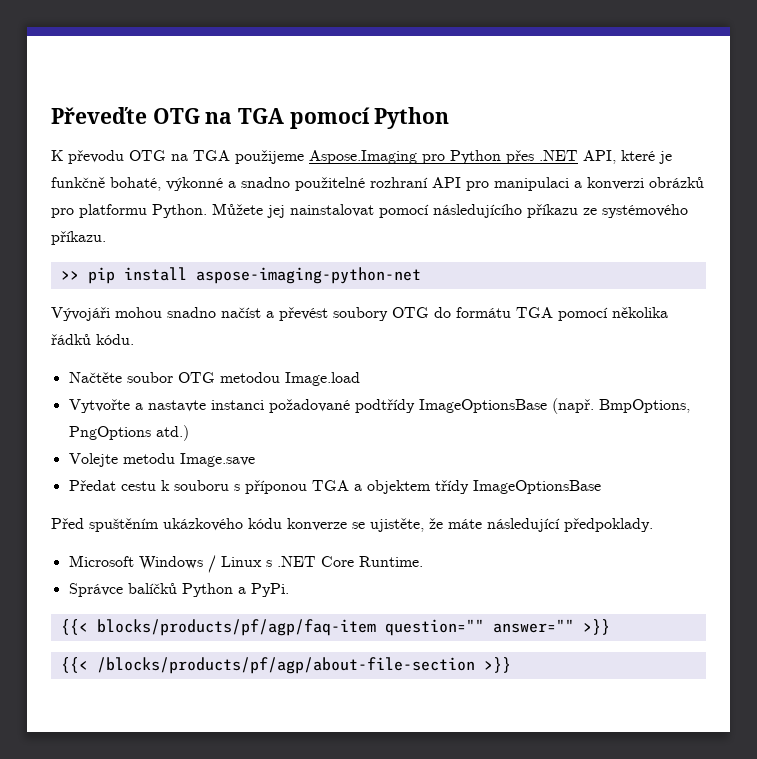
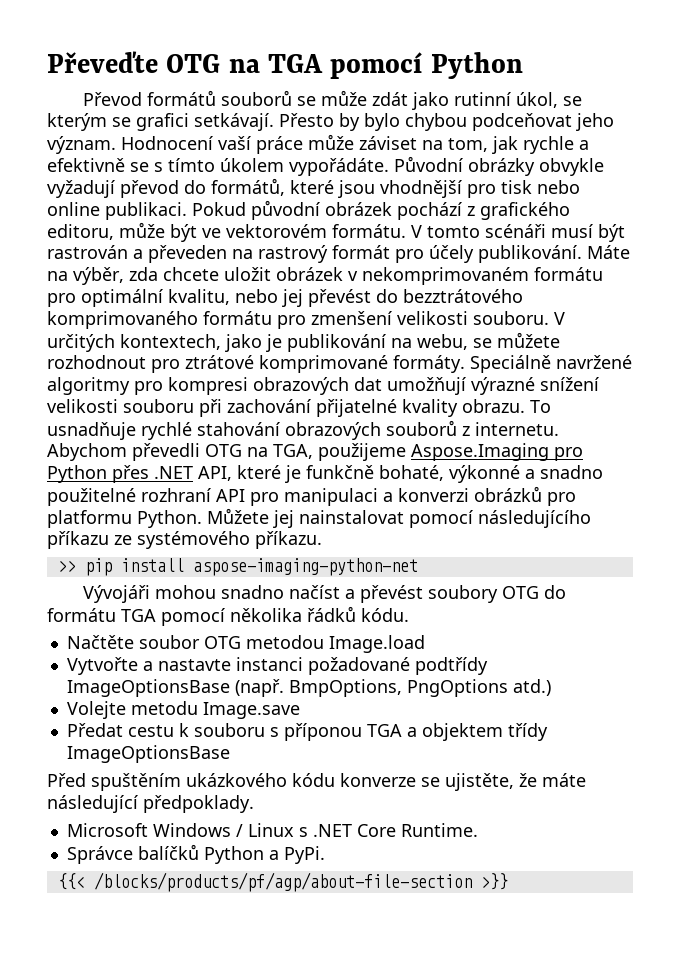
- K převodu OTG na TGA použijeme Aspose.Imaging pro Python přes .NET API, které je funkčně bohaté, výkonné a snadno použitelné rozhraní API pro manipulaci a konverzi obrázků pro platformu Python.
+ Převod formátů souborů se může zdát jako rutinní úkol, se kterým se grafici setkávají. Přesto by bylo chybou podceňovat jeho význam. Hodnocení vaší práce může záviset na tom, jak rychle a efektivně se s tímto úkolem vypořádáte. Původní obrázky obvykle vyžadují převod do formátů, které jsou vhodnější pro tisk nebo online publikaci. Pokud původní obrázek pochází z grafického editoru, může být ve vektorovém formátu. V tomto scénáři musí být rastrován a převeden na rastrový formát pro účely publikování. Máte na výběr, zda chcete uložit obrázek v nekomprimovaném formátu pro optimální kvalitu, nebo jej převést do bezztrátového komprimovaného formátu pro zmenšení velikosti souboru. V určitých kontextech, jako je publikování na webu, se můžete rozhodnout pro ztrátové komprimované formáty. Speciálně navržené algoritmy pro kompresi obrazových dat umožňují výrazné snížení velikosti souboru při zachování přijatelné kvality obrazu. To usnadňuje rychlé stahování obrazových souborů z internetu. Abychom převedli OTG na TGA, použijeme Aspose.Imaging pro Python přes .NET API, které je funkčně bohaté, výkonné a snadno použitelné rozhraní API pro manipulaci a konverzi obrázků pro platformu Python.
- {{< blocks/products/pf/agp/faq-item question="" answer="" >}}

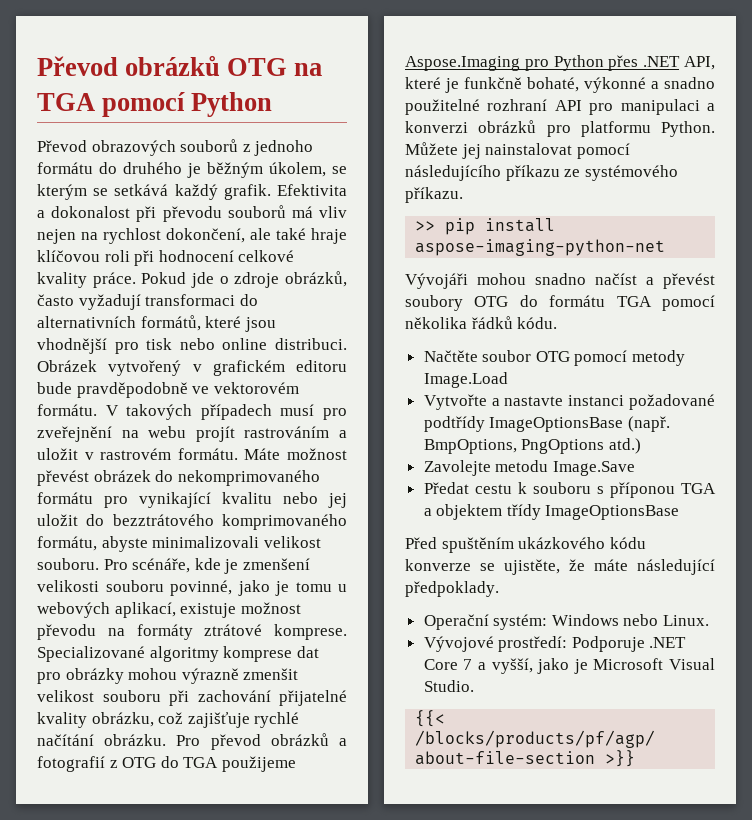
- Převeďte OTG na TGA pomocí Python
+ Převod obrázků OTG na TGA pomocí Python
- Převod formátů souborů se může zdát jako rutinní úkol, se kterým se grafici setkávají. Přesto by bylo chybou podceňovat jeho význam. Hodnocení vaší práce může záviset na tom, jak rychle a efektivně se s tímto úkolem vypořádáte. Původní obrázky obvykle vyžadují převod do formátů, které jsou vhodnější pro tisk nebo online publikaci. Pokud původní obrázek pochází z grafického editoru, může být ve vektorovém formátu. V tomto scénáři musí být rastrován a převeden na rastrový formát pro účely publikování. Máte na výběr, zda chcete uložit obrázek v nekomprimovaném formátu pro optimální kvalitu, nebo jej převést do bezztrátového komprimovaného formátu pro zmenšení velikosti souboru. V určitých kontextech, jako je publikování na webu, se můžete rozhodnout pro ztrátové komprimované formáty. Speciálně navržené algoritmy pro kompresi obrazových dat umožňují výrazné snížení velikosti souboru při zachování přijatelné kvality obrazu. To usnadňuje rychlé stahování obrazových souborů z internetu. Abychom převedli OTG na TGA, použijeme Aspose.Imaging pro Python přes .NET API, které je funkčně bohaté, výkonné a snadno použitelné rozhraní API pro manipulaci a konverzi obrázků pro platformu Python.
+ Převod obrazových souborů z jednoho formátu do druhého je běžným úkolem, se kterým se setkává každý grafik. Efektivita a dokonalost při převodu souborů má vliv nejen na rychlost dokončení, ale také hraje klíčovou roli při hodnocení celkové kvality práce. Pokud jde o zdroje obrázků, často vyžadují transformaci do alternativních formátů, které jsou vhodnější pro tisk nebo online distribuci. Obrázek vytvořený v grafickém editoru bude pravděpodobně ve vektorovém formátu. V takových případech musí pro zveřejnění na webu projít rastrováním a uložit v rastrovém formátu. Máte možnost převést obrázek do nekomprimovaného formátu pro vynikající kvalitu nebo jej uložit do bezztrátového komprimovaného formátu, abyste minimalizovali velikost souboru. Pro scénáře, kde je zmenšení velikosti souboru povinné, jako je tomu u webových aplikací, existuje možnost převodu na formáty ztrátové komprese. Specializované algoritmy komprese dat pro obrázky mohou výrazně zmenšit velikost souboru při zachování přijatelné kvality obrázku, což zajišťuje rychlé načítání obrázku. Pro převod obrázků a fotografií z OTG do TGA použijeme Aspose.Imaging pro Python přes .NET API, které je funkčně bohaté, výkonné a snadno použitelné rozhraní API pro manipulaci a konverzi obrázků pro platformu Python.
- Načtěte soubor OTG metodou Image.load
+ Načtěte soubor OTG pomocí metody Image.Load
- Volejte metodu Image.save
+ Zavolejte metodu Image.Save
- Microsoft Windows / Linux s .NET Core Runtime.
- Správce balíčků Python a PyPi.
+ Operační systém: Windows nebo Linux.
+ Vývojové prostředí: Podporuje .NET Core 7 a vyšší, jako je Microsoft Visual Studio.

